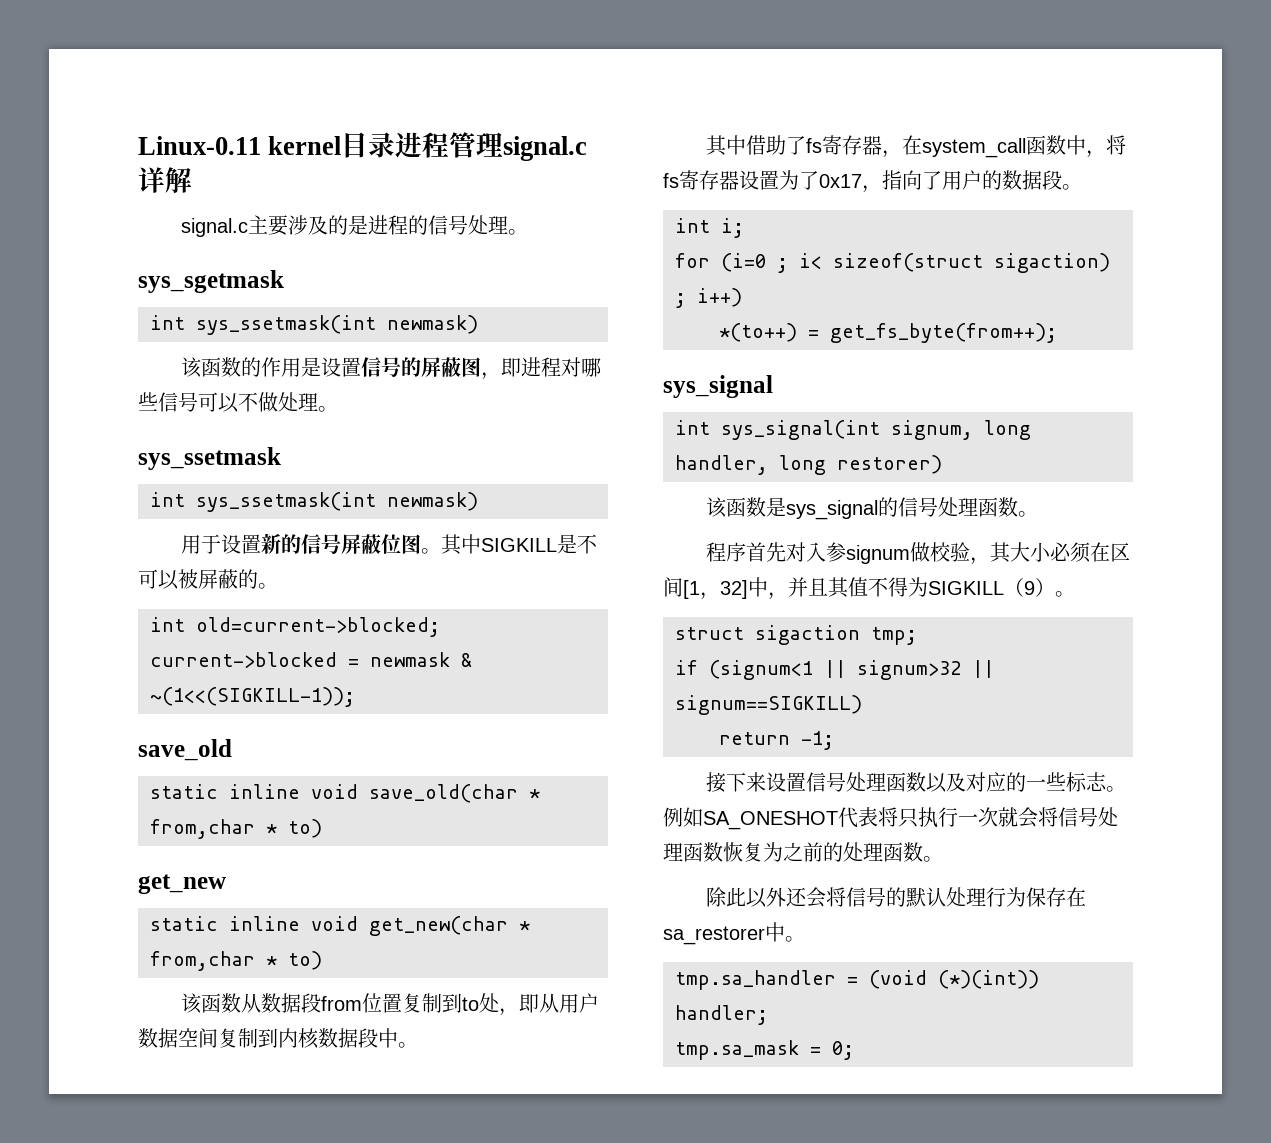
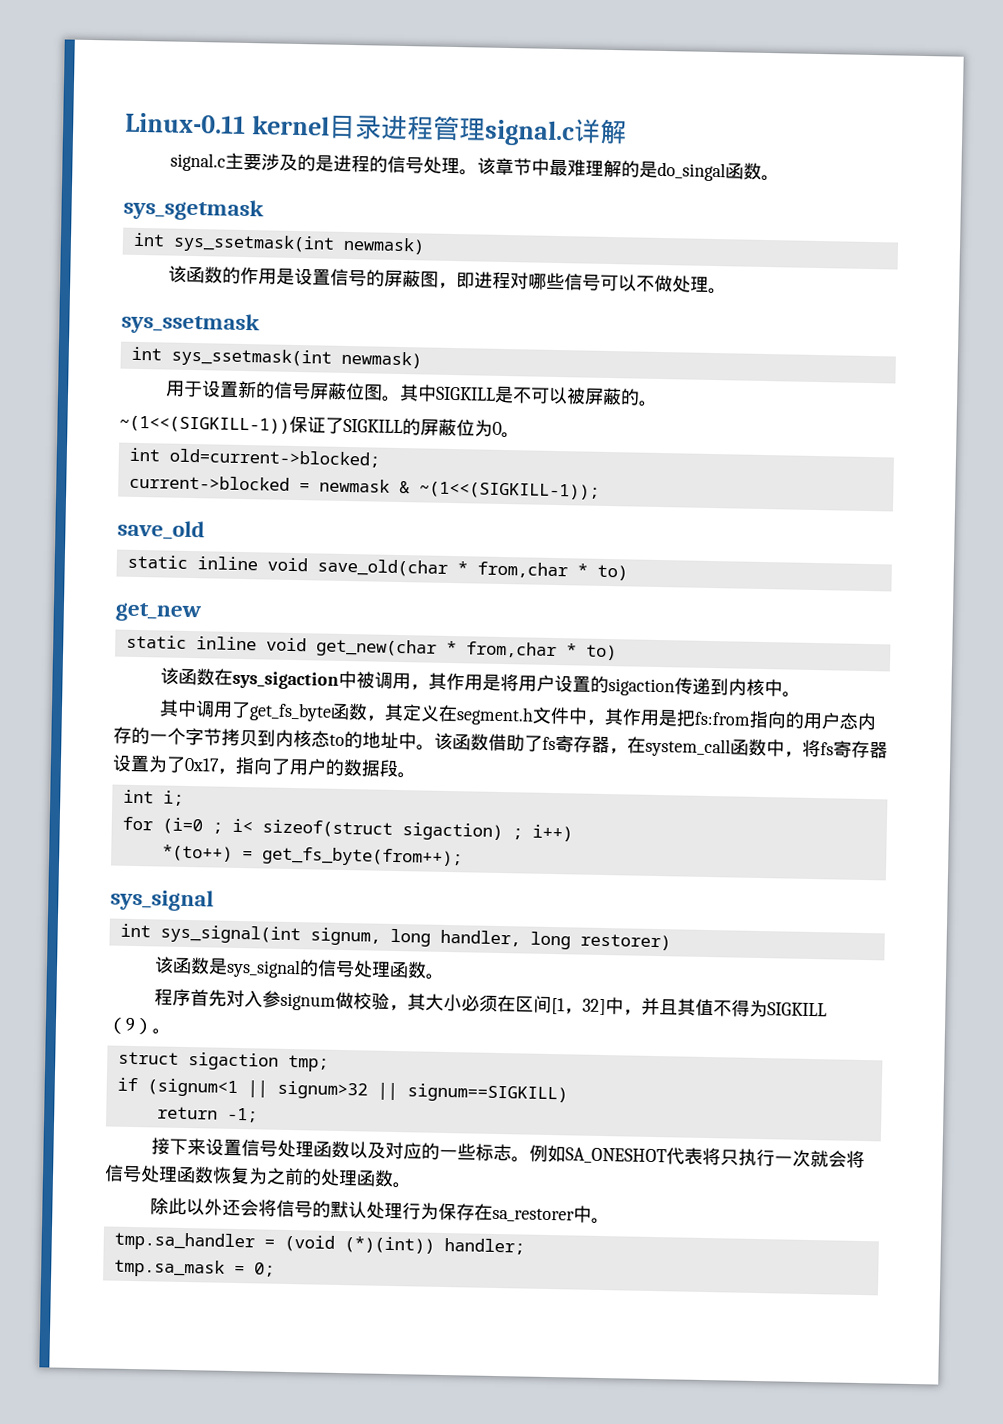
+ 该章节中最难理解的是do_singal函数。
+ ~(1<<(SIGKILL-1))保证了SIGKILL的屏蔽位为0。
- 该函数从数据段from位置复制到to处，即从用户数据空间复制到内核数据段中。
- 其中借助了fs寄存器，在system_call函数中，将fs寄存器设置为了0x17，指向了用户的数据段。
+ 该函数在sys_sigaction中被调用，其作用是将用户设置的sigaction传递到内核中。
+ 其中调用了get_fs_byte函数，其定义在segment.h文件中，其作用是把fs:from指向的用户态内存的一个字节拷贝到内核态to的地址中。该函数借助了fs寄存器，在system_call函数中，将fs寄存器设置为了0x17，指向了用户的数据段。

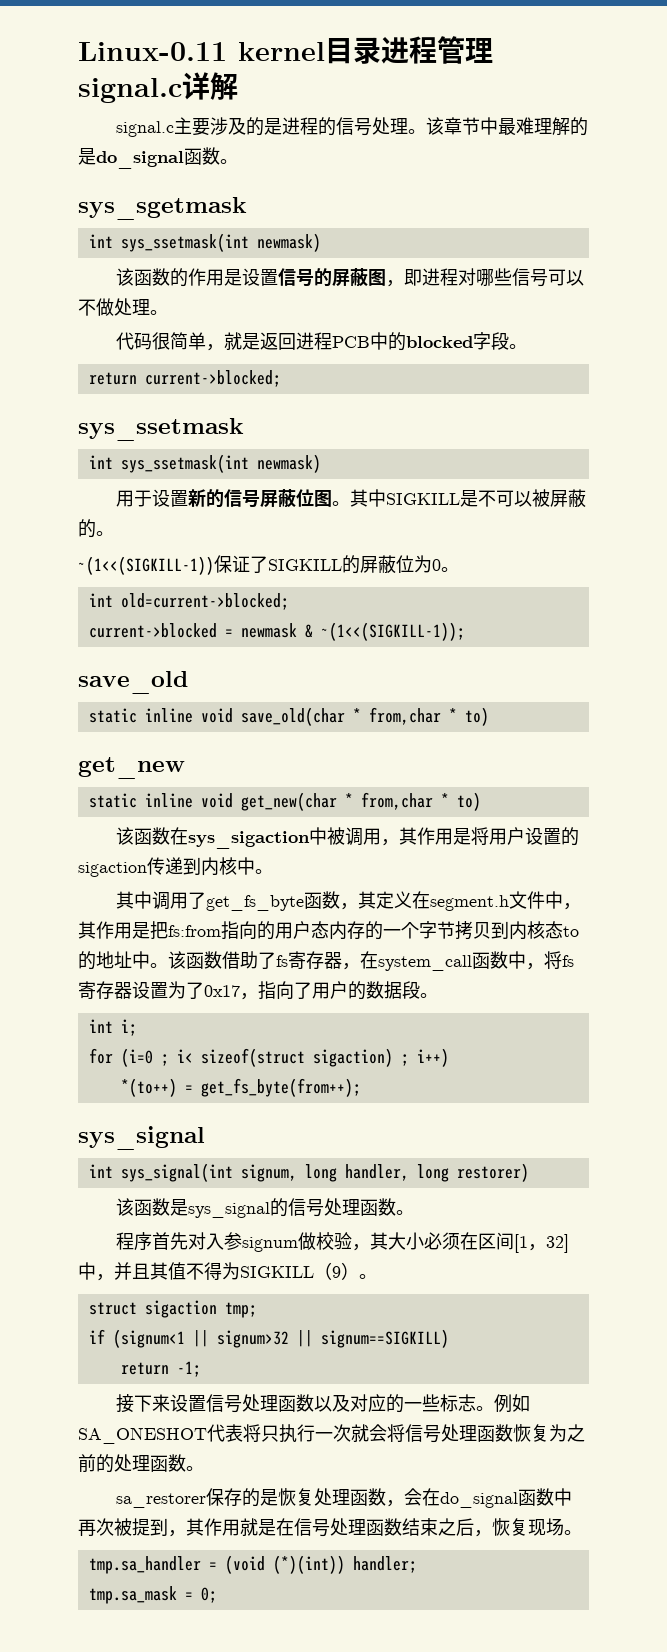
- 该章节中最难理解的是do_singal函数。
+ 该章节中最难理解的是do_signal函数。
+ 代码很简单，就是返回进程PCB中的blocked字段。
+ return current->blocked;
- 除此以外还会将信号的默认处理行为保存在sa_restorer中。
+ sa_restorer保存的是恢复处理函数，会在do_signal函数中再次被提到，其作用就是在信号处理函数结束之后，恢复现场。

